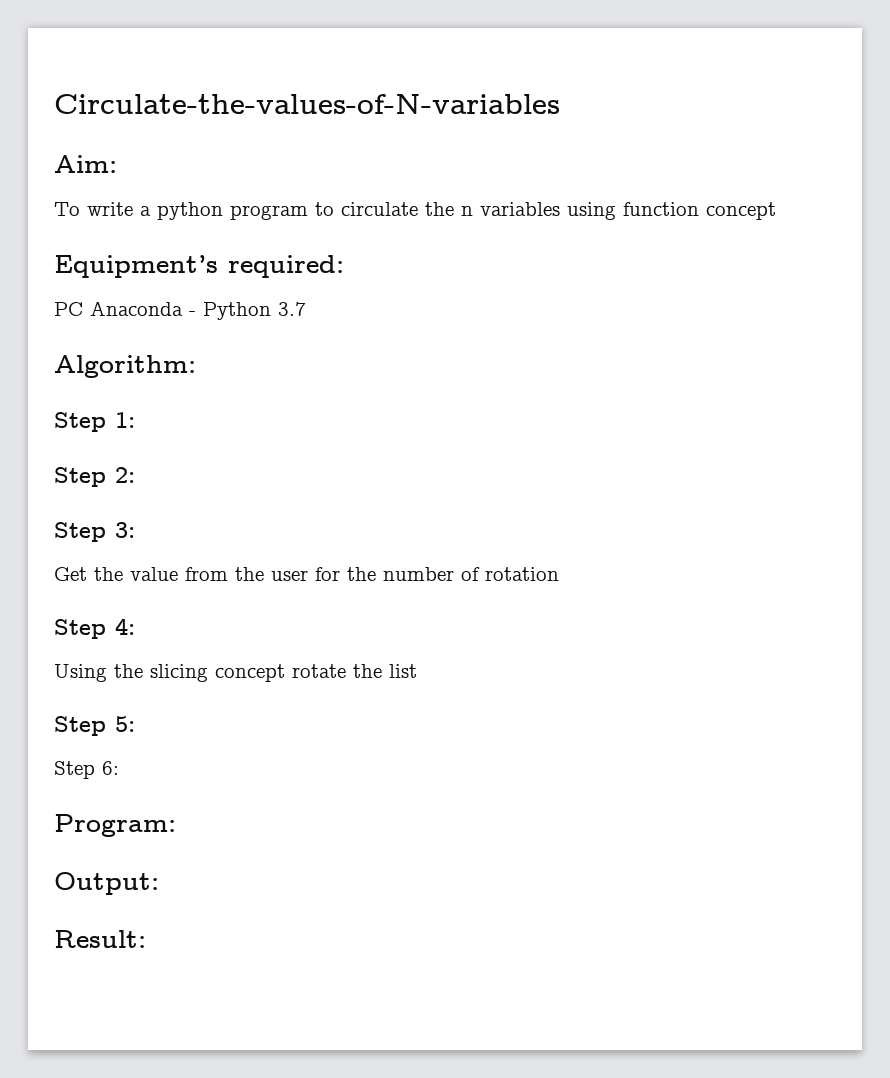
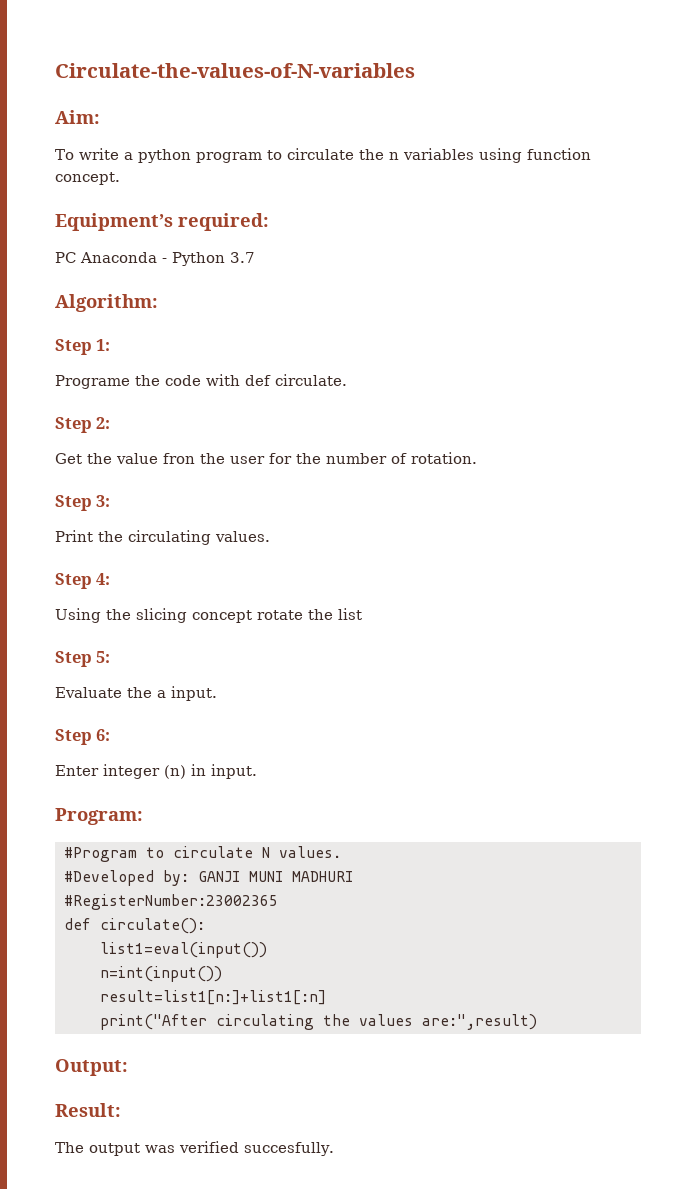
- To write a python program to circulate the n variables using function concept
+ To write a python program to circulate the n variables using function concept.
+ Programe the code with def circulate.
- Step 3:
- Get the value from the user for the number of rotation
+ Get the value fron the user for the number of rotation.
+ Step 3:
+ Print the circulating values.
+ Evaluate the a input.
  Step 6:
+ Enter integer (n) in input.
  Program:
+ #Program to circulate N values.
+ #Developed by: GANJI MUNI MADHURI
+ #RegisterNumber:23002365
+ def circulate():
+ list1=eval(input())
+ n=int(input())
+ result=list1[n:]+list1[:n]
+ print("After circulating the values are:",result)
  Output:
  Result:
+ The output was verified succesfully.

